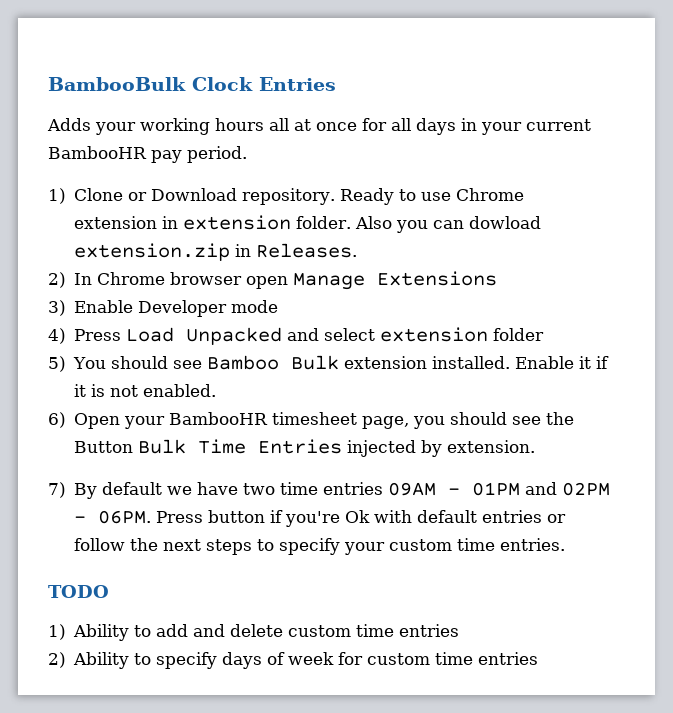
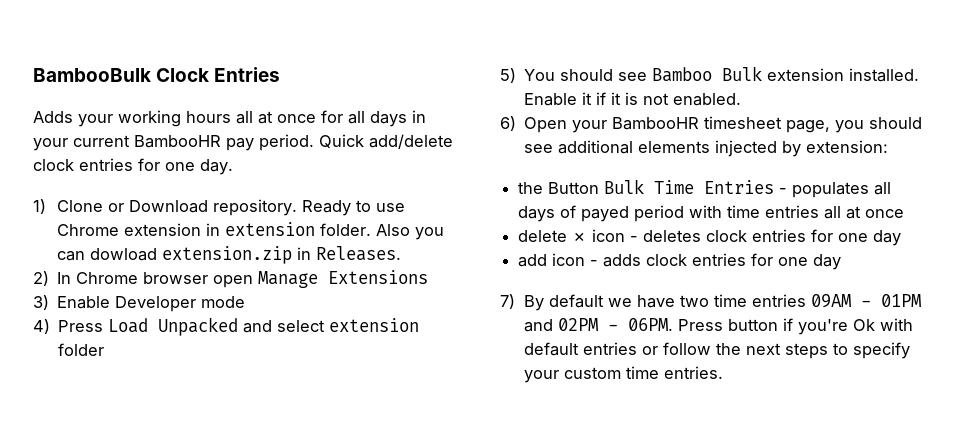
+ Quick add/delete clock entries for one day.
- 6) Open your BambooHR timesheet page, you should see the Button Bulk Time Entries injected by extension.
+ 6) Open your BambooHR timesheet page, you should see additional elements injected by extension:
+ the Button Bulk Time Entries - populates all days of payed period with time entries all at once
+ delete ✗ icon - deletes clock entries for one day
+ add icon - adds clock entries for one day
- TODO
- 1) Ability to add and delete custom time entries
- 2) Ability to specify days of week for custom time entries

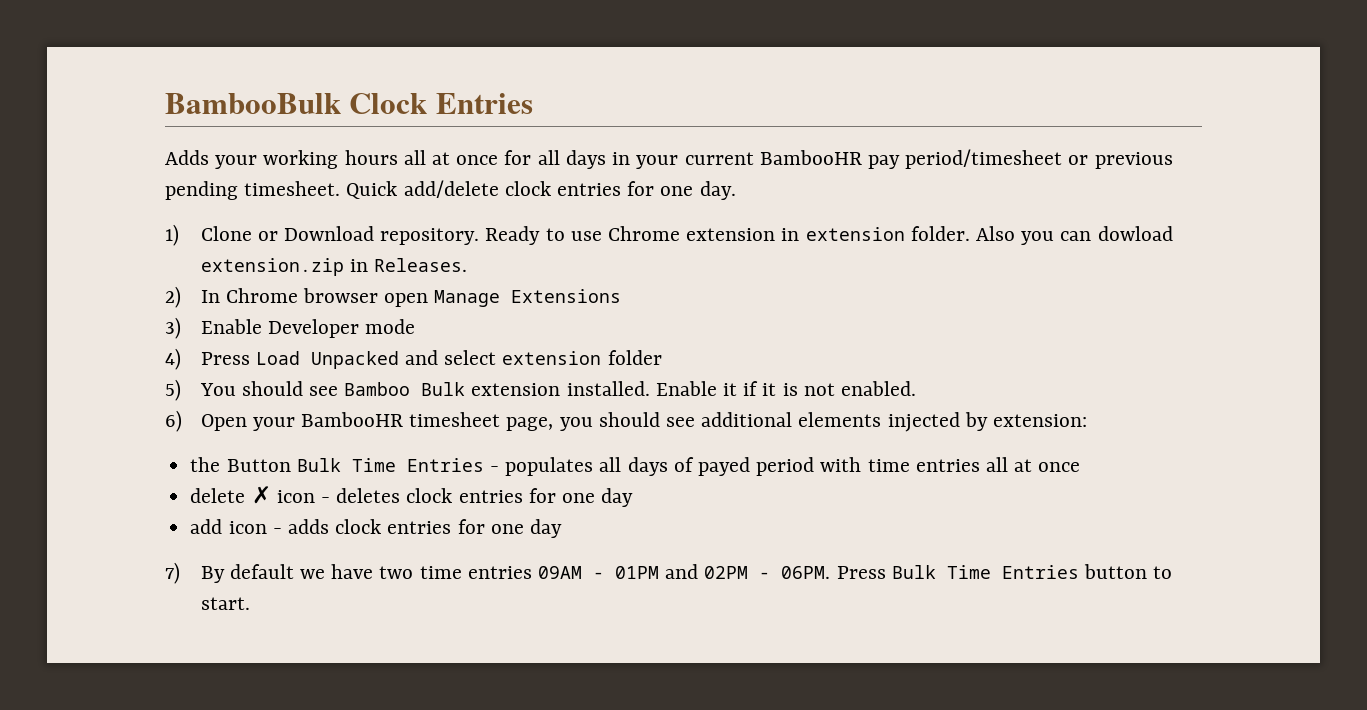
- Adds your working hours all at once for all days in your current BambooHR pay period.
+ Adds your working hours all at once for all days in your current BambooHR pay period/timesheet or previous pending timesheet.
- Press button if you're Ok with default entries or follow the next steps to specify your custom time entries.
+ Press Bulk Time Entries button to start.

